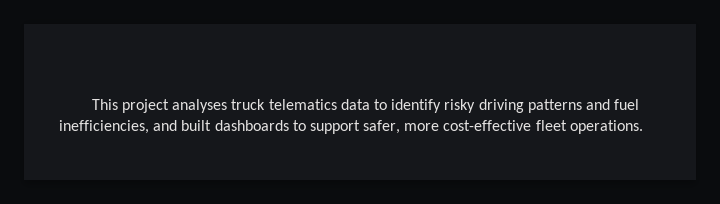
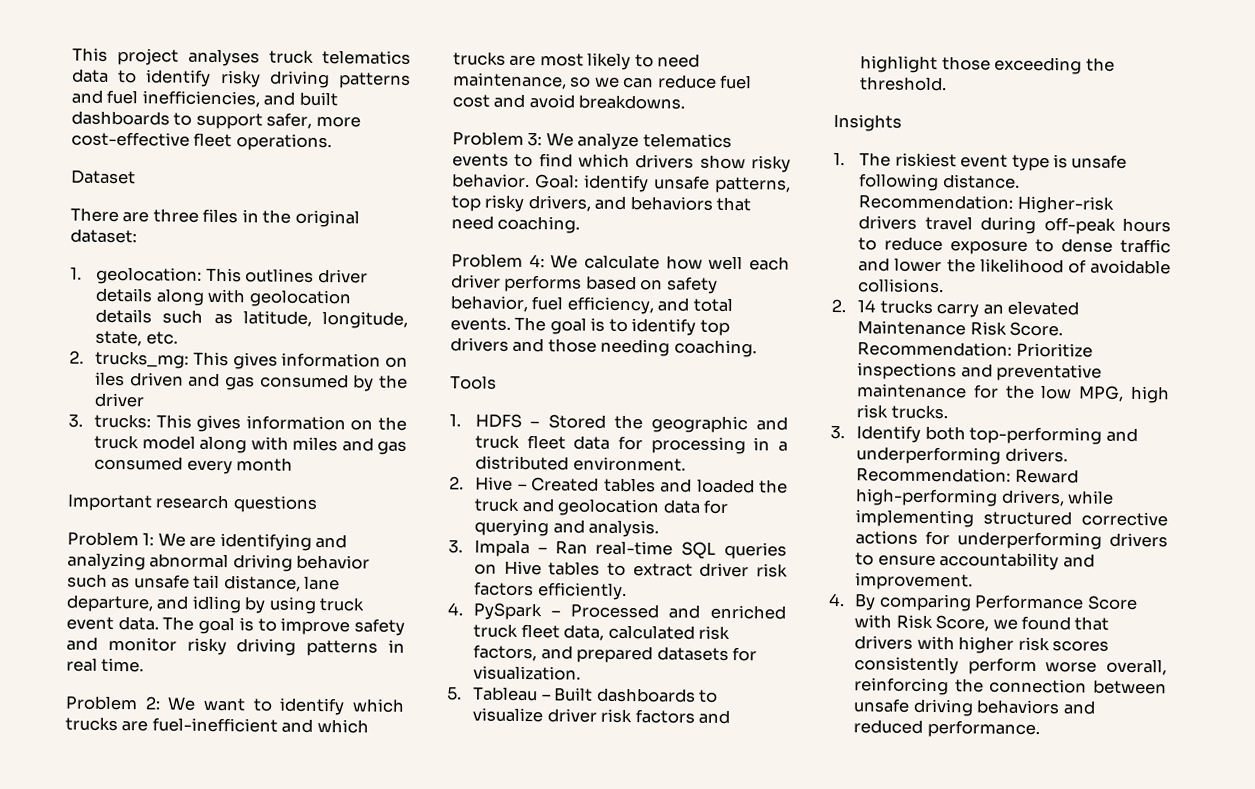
+ Dataset
+ There are three files in the original dataset:
+ 1. geolocation: This outlines driver details along with geolocation details such as latitude, longitude, state, etc.
+ 2. trucks_mg: This gives information on iles driven and gas consumed by the driver
+ 3. trucks: This gives information on the truck model along with miles and gas consumed every month
+ Important research questions
+ Problem 1: We are identifying and analyzing abnormal driving behavior such as unsafe tail distance, lane departure, and idling by using truck event data. The goal is to improve safety and monitor risky driving patterns in real time.
+ Problem 2: We want to identify which trucks are fuel-inefficient and which trucks are most likely to need maintenance, so we can reduce fuel cost and avoid breakdowns.
+ Problem 3: We analyze telematics events to find which drivers show risky behavior. Goal: identify unsafe patterns, top risky drivers, and behaviors that need coaching.
+ Problem 4: We calculate how well each driver performs based on safety behavior, fuel efficiency, and total events. The goal is to identify top drivers and those needing coaching.
+ Tools
+ 1. HDFS – Stored the geographic and truck fleet data for processing in a distributed environment.
+ 2. Hive – Created tables and loaded the truck and geolocation data for querying and analysis.
+ 3. Impala – Ran real-time SQL queries on Hive tables to extract driver risk factors efficiently.
+ 4. PySpark – Processed and enriched truck fleet data, calculated risk factors, and prepared datasets for visualization.
+ 5. Tableau – Built dashboards to visualize driver risk factors and highlight those exceeding the threshold.
+ Insights
+ 1. The riskiest event type is unsafe following distance. Recommendation: Higher-risk drivers travel during off-peak hours to reduce exposure to dense traffic and lower the likelihood of avoidable collisions.
+ 2. 14 trucks carry an elevated Maintenance Risk Score. Recommendation: Prioritize inspections and preventative maintenance for the low MPG, high risk trucks.
+ 3. Identify both top-performing and underperforming drivers. Recommendation: Reward high-performing drivers, while implementing structured corrective actions for underperforming drivers to ensure accountability and improvement.
+ 4. By comparing Performance Score with Risk Score, we found that drivers with higher risk scores consistently perform worse overall, reinforcing the connection between unsafe driving behaviors and reduced performance.

